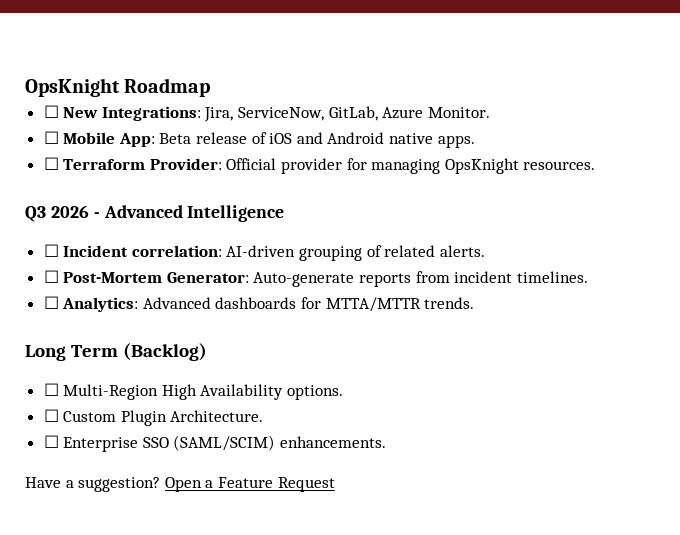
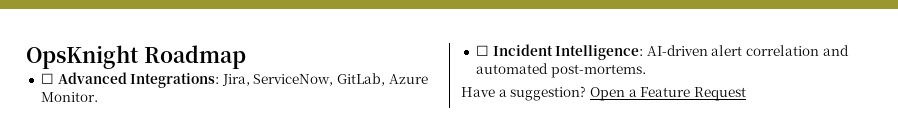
- ☐ New Integrations: Jira, ServiceNow, GitLab, Azure Monitor.
+ ☐ Advanced Integrations: Jira, ServiceNow, GitLab, Azure Monitor.
- ☐ Mobile App: Beta release of iOS and Android native apps.
- ☐ Terraform Provider: Official provider for managing OpsKnight resources.
- Q3 2026 - Advanced Intelligence
- ☐ Incident correlation: AI-driven grouping of related alerts.
- ☐ Post-Mortem Generator: Auto-generate reports from incident timelines.
- ☐ Analytics: Advanced dashboards for MTTA/MTTR trends.
- Long Term (Backlog)
- ☐ Multi-Region High Availability options.
- ☐ Custom Plugin Architecture.
- ☐ Enterprise SSO (SAML/SCIM) enhancements.
+ ☐ Incident Intelligence: AI-driven alert correlation and automated post-mortems.

